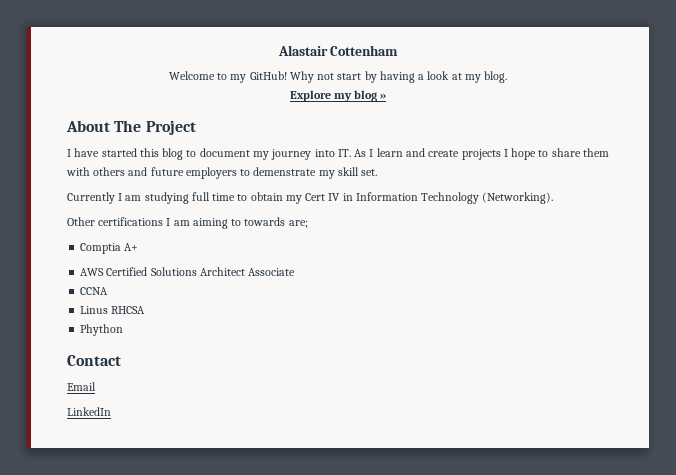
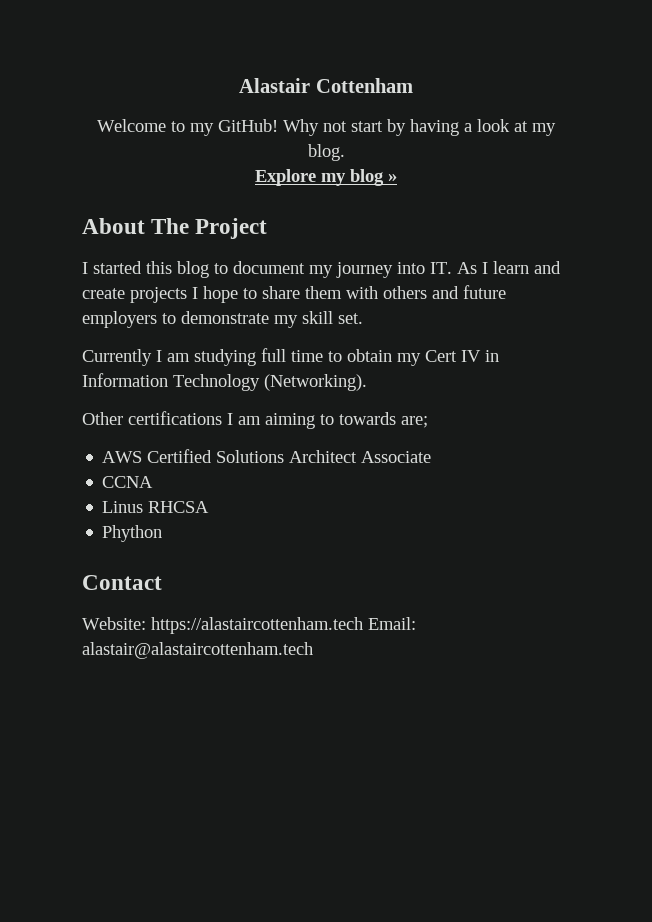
- I have started this blog to document my journey into IT. As I learn and create projects I hope to share them with others and future employers to demenstrate my skill set.
+ I started this blog to document my journey into IT. As I learn and create projects I hope to share them with others and future employers to demonstrate my skill set.
- Comptia A+
- Email
- LinkedIn
+ Website: https://alastaircottenham.tech Email: alastair@alastaircottenham.tech

